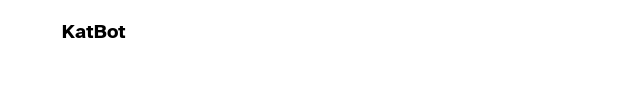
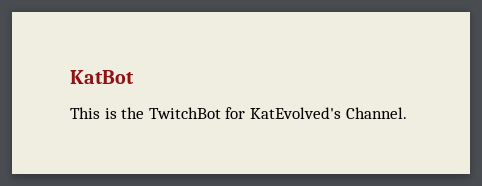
+ This is the TwitchBot for KatEvolved's Channel.

